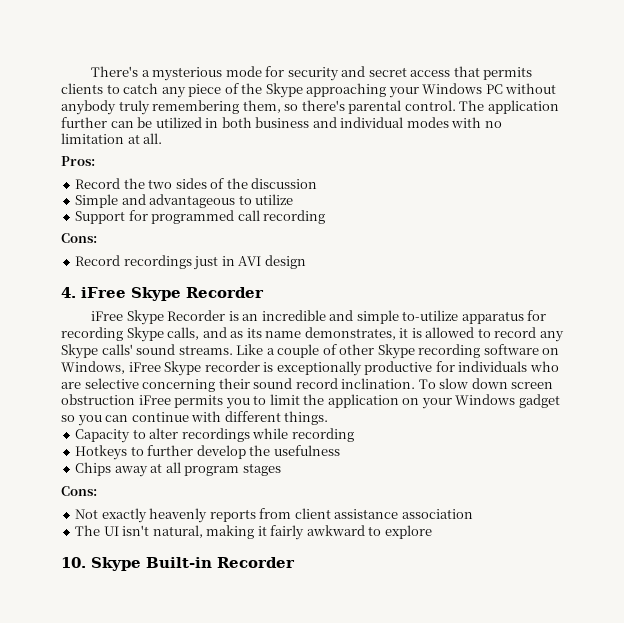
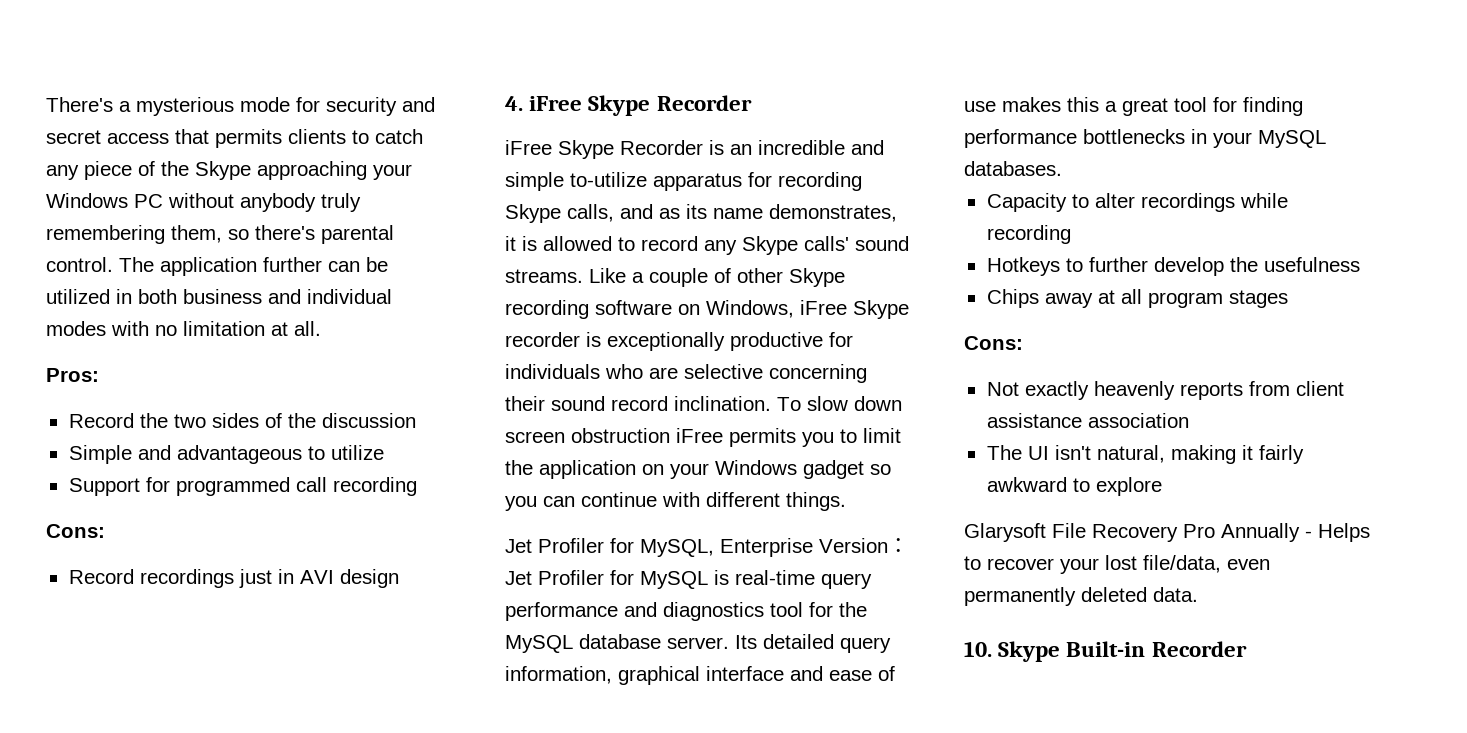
+ Jet Profiler for MySQL, Enterprise Version：Jet Profiler for MySQL is real-time query performance and diagnostics tool for the MySQL database server. Its detailed query information, graphical interface and ease of use makes this a great tool for finding performance bottlenecks in your MySQL databases.
+ Glarysoft File Recovery Pro Annually - Helps to recover your lost file/data, even permanently deleted data.

